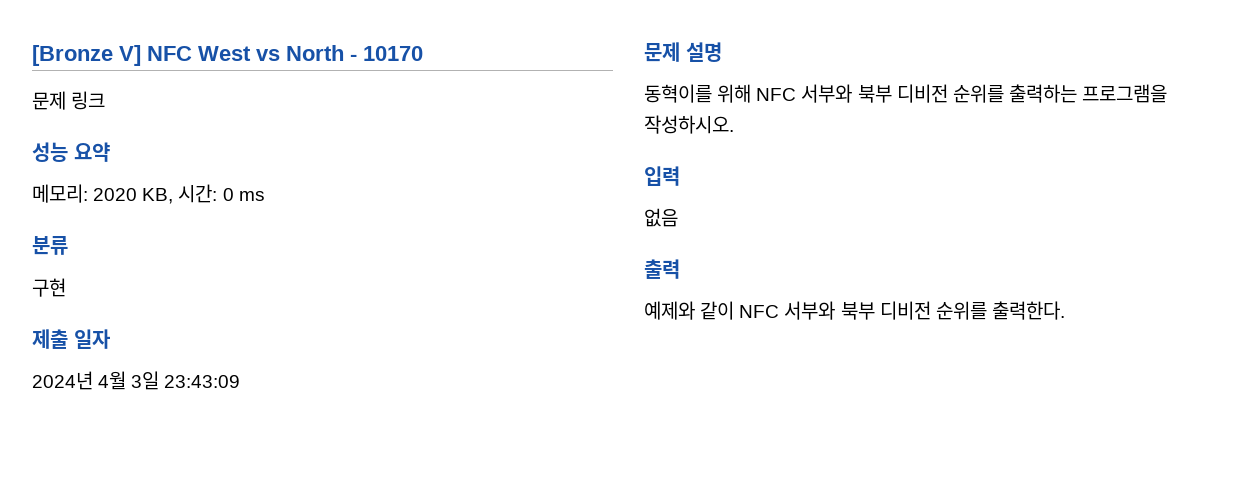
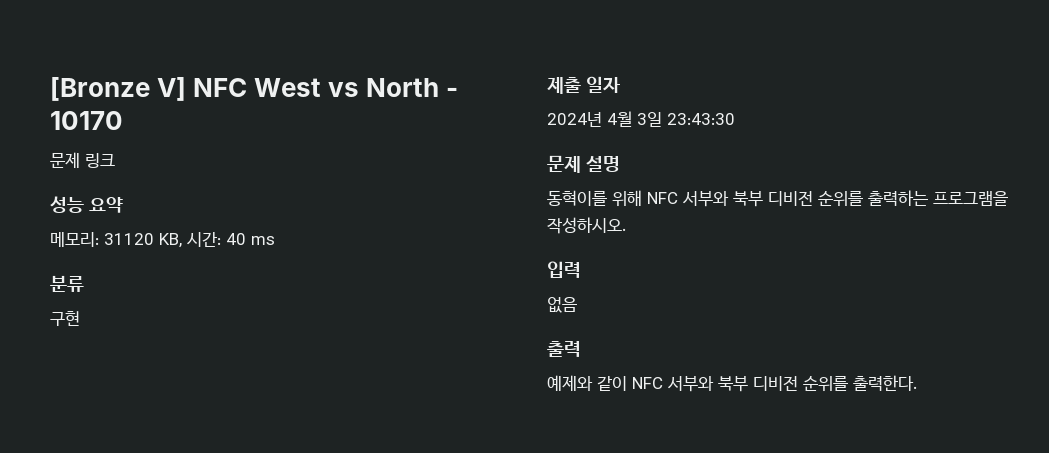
- 메모리: 2020 KB, 시간: 0 ms
+ 메모리: 31120 KB, 시간: 40 ms
- 2024년 4월 3일 23:43:09
+ 2024년 4월 3일 23:43:30

